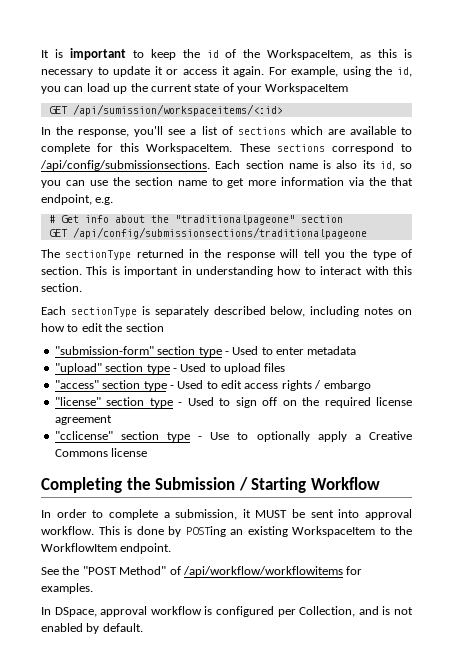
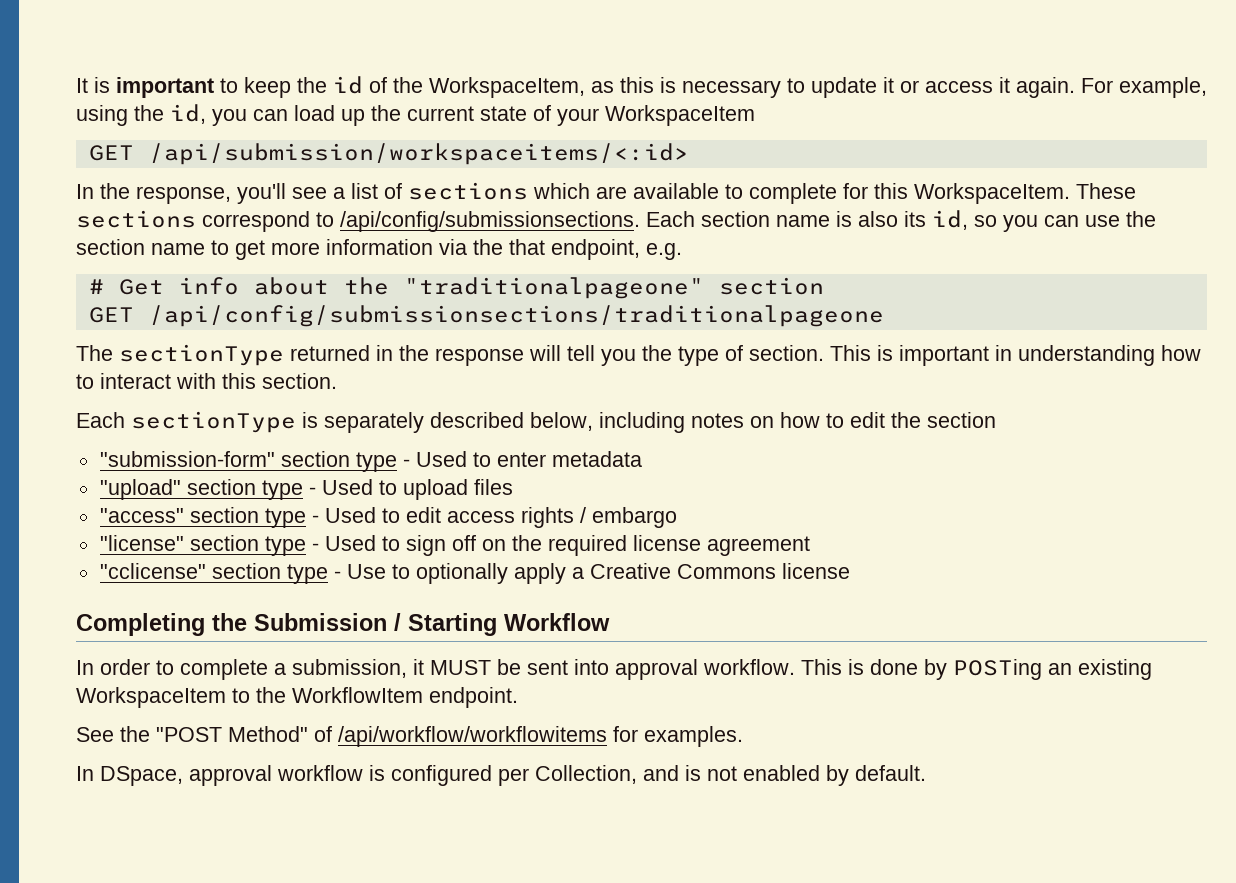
- GET /api/sumission/workspaceitems/<:id>
+ GET /api/submission/workspaceitems/<:id>

